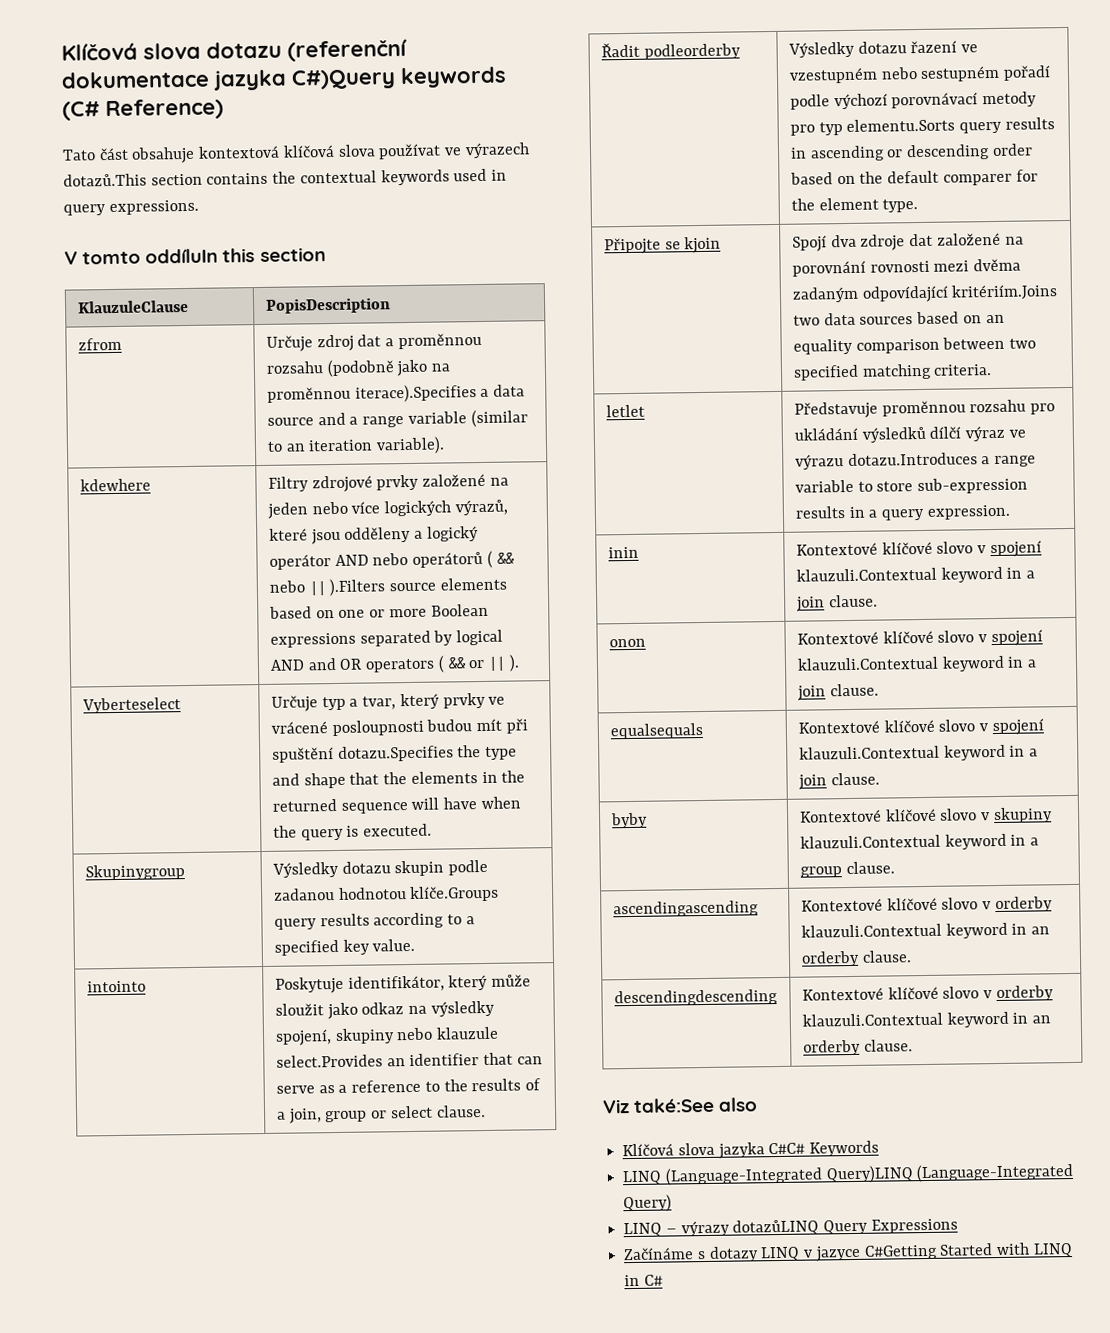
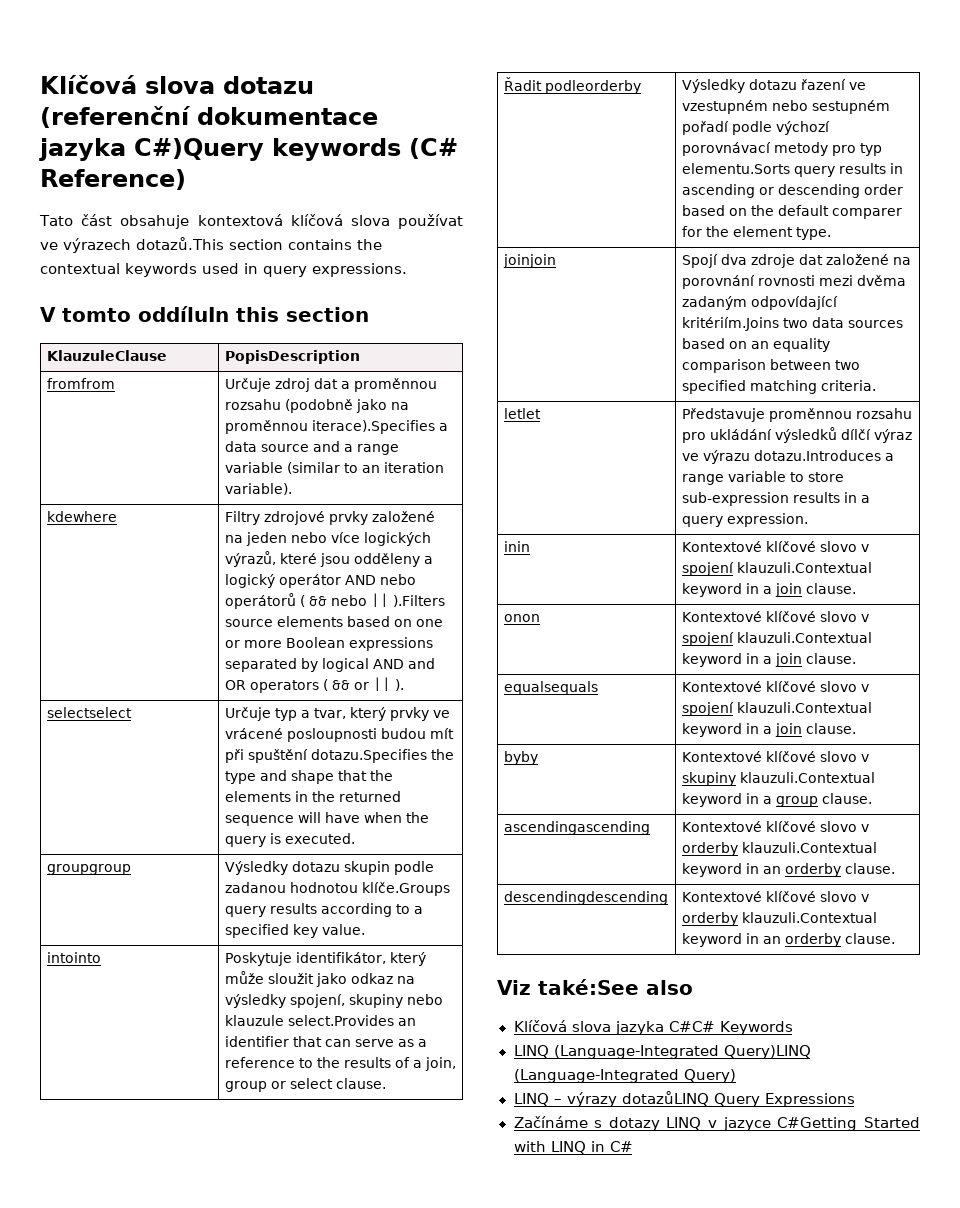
- zfrom | Určuje zdroj dat a proměnnou rozsahu (podobně jako na proměnnou iterace).Specifies a data source and a range variable (similar to an iteration variable).
+ fromfrom | Určuje zdroj dat a proměnnou rozsahu (podobně jako na proměnnou iterace).Specifies a data source and a range variable (similar to an iteration variable).
- Vyberteselect | Určuje typ a tvar, který prvky ve vrácené posloupnosti budou mít při spuštění dotazu.Specifies the type and shape that the elements in the returned sequence will have when the query is executed.
+ selectselect | Určuje typ a tvar, který prvky ve vrácené posloupnosti budou mít při spuštění dotazu.Specifies the type and shape that the elements in the returned sequence will have when the query is executed.
- Skupinygroup | Výsledky dotazu skupin podle zadanou hodnotou klíče.Groups query results according to a specified key value.
+ groupgroup | Výsledky dotazu skupin podle zadanou hodnotou klíče.Groups query results according to a specified key value.
- Připojte se kjoin | Spojí dva zdroje dat založené na porovnání rovnosti mezi dvěma zadaným odpovídající kritériím.Joins two data sources based on an equality comparison between two specified matching criteria.
+ joinjoin | Spojí dva zdroje dat založené na porovnání rovnosti mezi dvěma zadaným odpovídající kritériím.Joins two data sources based on an equality comparison between two specified matching criteria.

